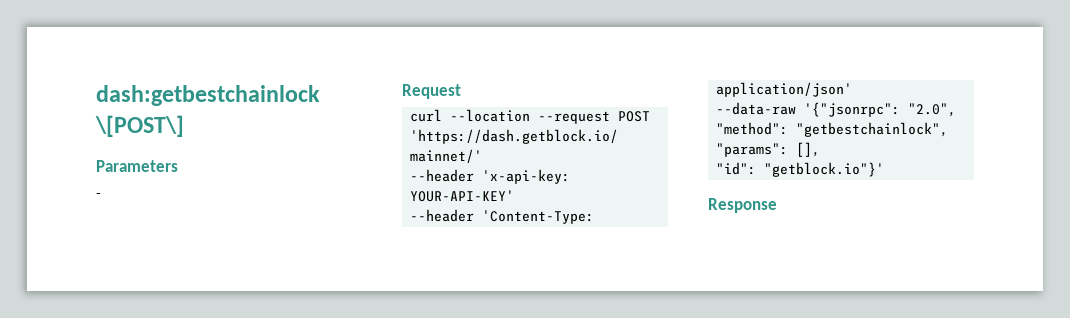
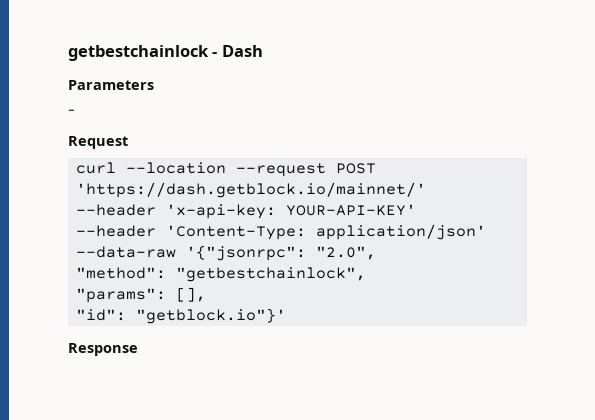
- dash:getbestchainlock \[POST\]
+ getbestchainlock - Dash

